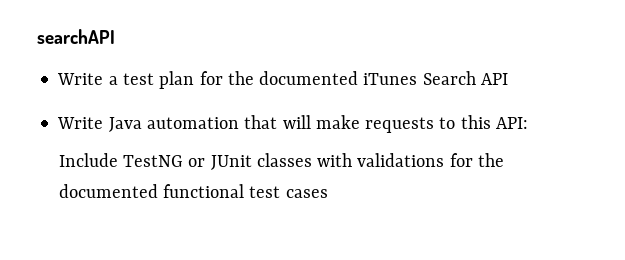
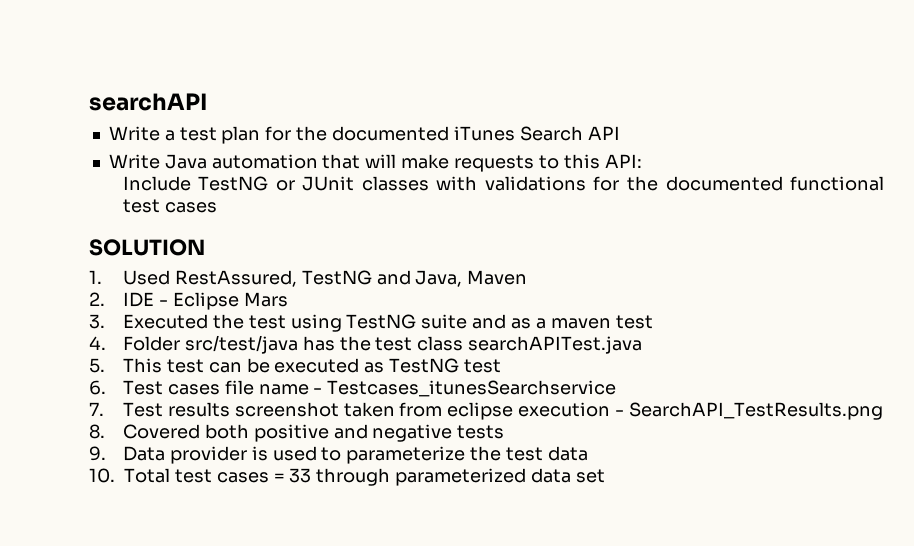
+ SOLUTION
+ 1. Used RestAssured, TestNG and Java, Maven
+ 2. IDE - Eclipse Mars
+ 3. Executed the test using TestNG suite and as a maven test
+ 4. Folder src/test/java has the test class searchAPITest.java
+ 5. This test can be executed as TestNG test
+ 6. Test cases file name - Testcases_itunesSearchservice
+ 7. Test results screenshot taken from eclipse execution - SearchAPI_TestResults.png
+ 8. Covered both positive and negative tests
+ 9. Data provider is used to parameterize the test data
+ 10. Total test cases = 33 through parameterized data set

